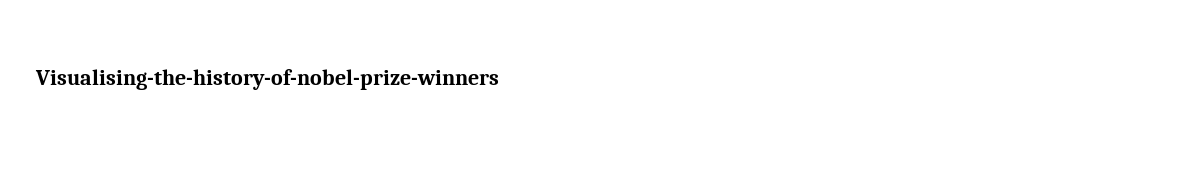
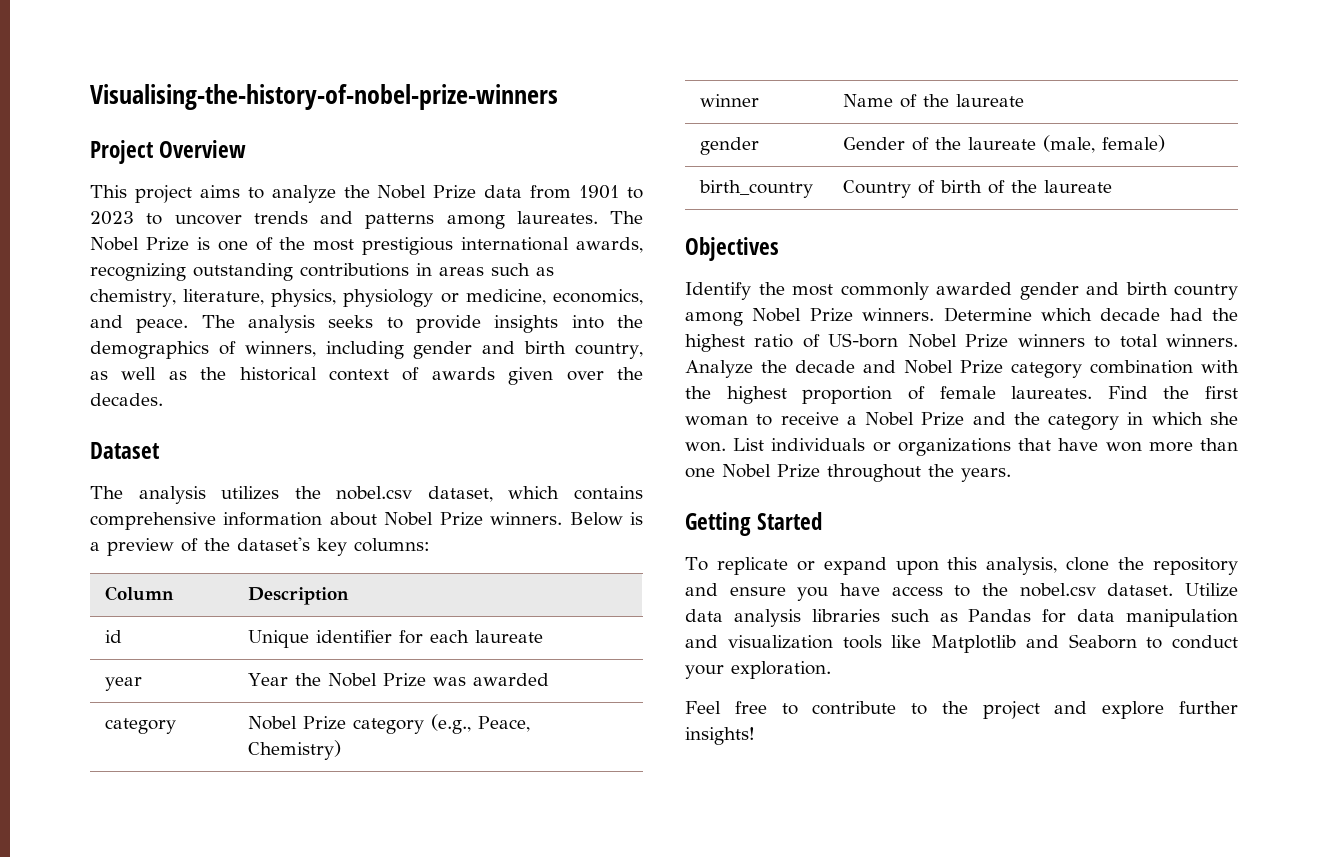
+ Project Overview
+ This project aims to analyze the Nobel Prize data from 1901 to 2023 to uncover trends and patterns among laureates. The Nobel Prize is one of the most prestigious international awards, recognizing outstanding contributions in areas such as chemistry, literature, physics, physiology or medicine, economics, and peace. The analysis seeks to provide insights into the demographics of winners, including gender and birth country, as well as the historical context of awards given over the decades.
+ Dataset
+ The analysis utilizes the nobel.csv dataset, which contains comprehensive information about Nobel Prize winners. Below is a preview of the dataset's key columns:
+ Column | Description
+ id | Unique identifier for each laureate
+ year | Year the Nobel Prize was awarded
+ category | Nobel Prize category (e.g., Peace, Chemistry)
+ winner | Name of the laureate
+ gender | Gender of the laureate (male, female)
+ birth_country | Country of birth of the laureate
+ Objectives
+ Identify the most commonly awarded gender and birth country among Nobel Prize winners. Determine which decade had the highest ratio of US-born Nobel Prize winners to total winners. Analyze the decade and Nobel Prize category combination with the highest proportion of female laureates. Find the first woman to receive a Nobel Prize and the category in which she won. List individuals or organizations that have won more than one Nobel Prize throughout the years.
+ Getting Started
+ To replicate or expand upon this analysis, clone the repository and ensure you have access to the nobel.csv dataset. Utilize data analysis libraries such as Pandas for data manipulation and visualization tools like Matplotlib and Seaborn to conduct your exploration.
+ Feel free to contribute to the project and explore further insights!

